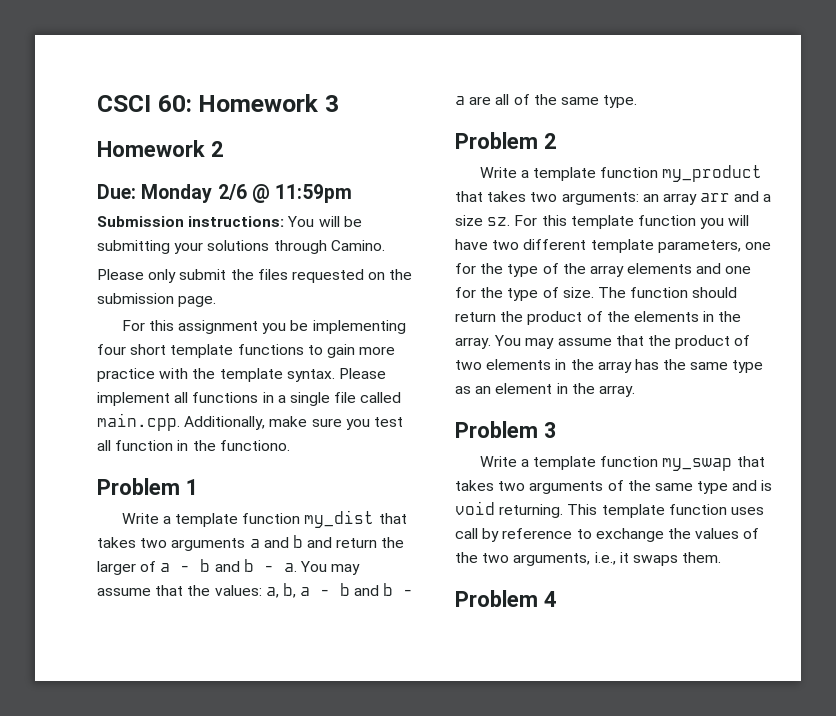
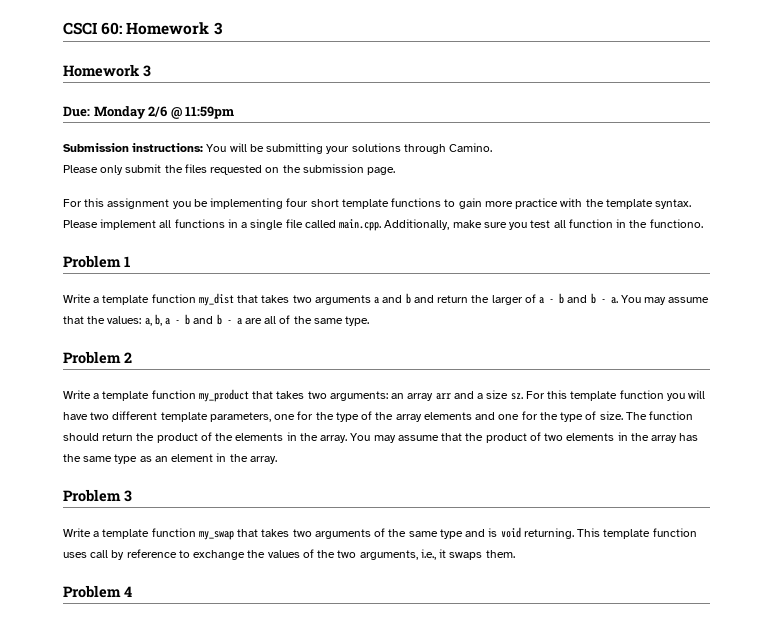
  CSCI 60: Homework 3
- Homework 2
+ Homework 3

